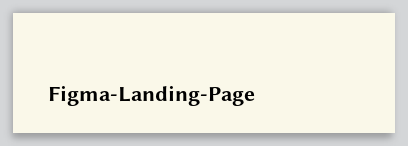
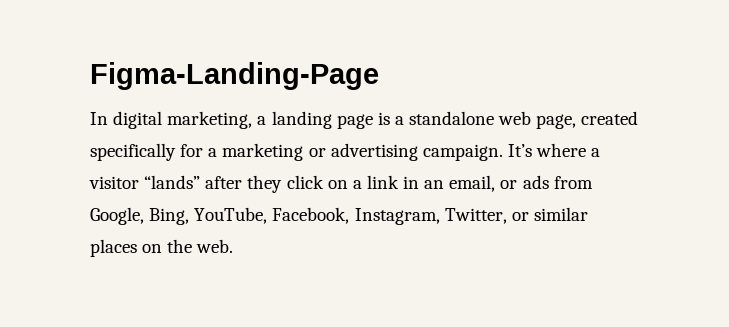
+ In digital marketing, a landing page is a standalone web page, created specifically for a marketing or advertising campaign. It’s where a visitor “lands” after they click on a link in an email, or ads from Google, Bing, YouTube, Facebook, Instagram, Twitter, or similar places on the web.

